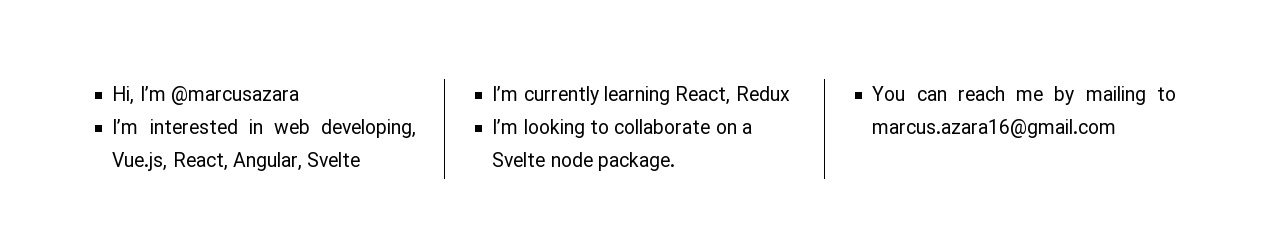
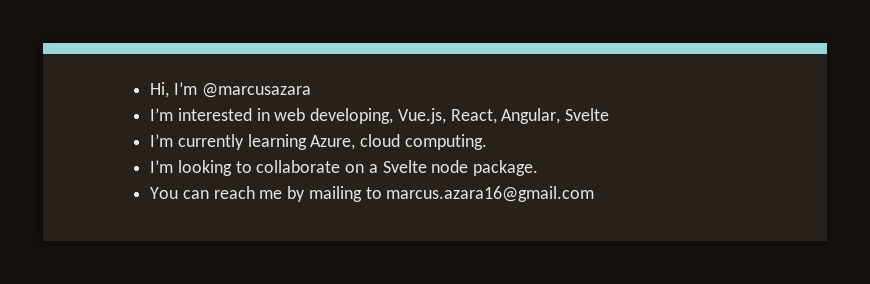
- I’m currently learning React, Redux
+ I’m currently learning Azure, cloud computing.

